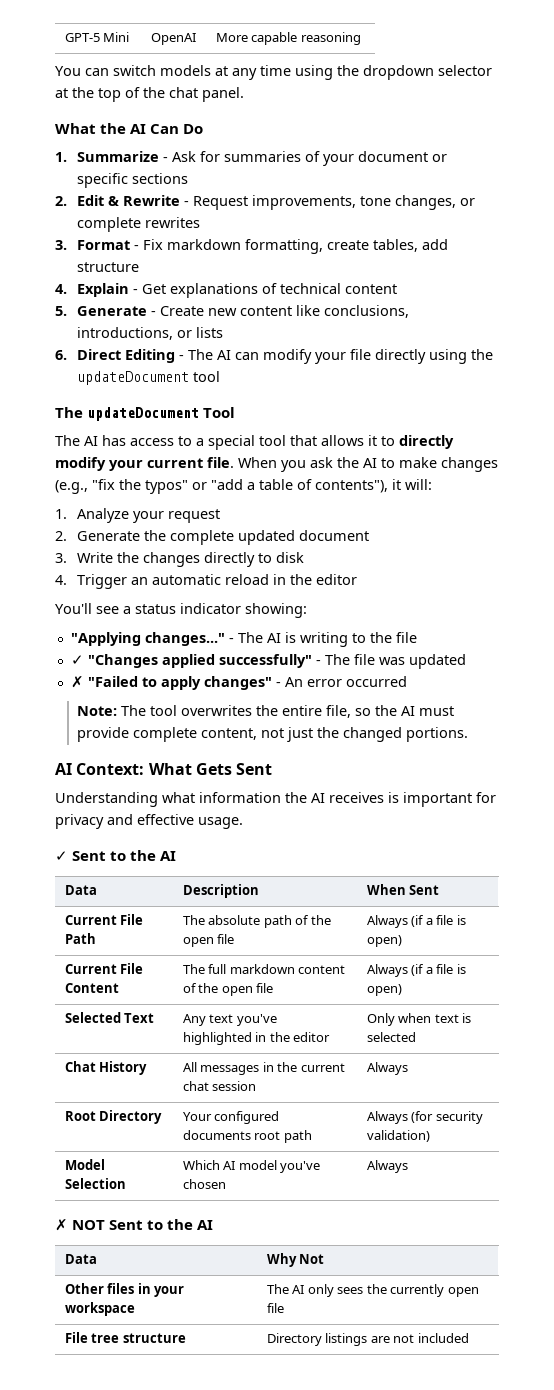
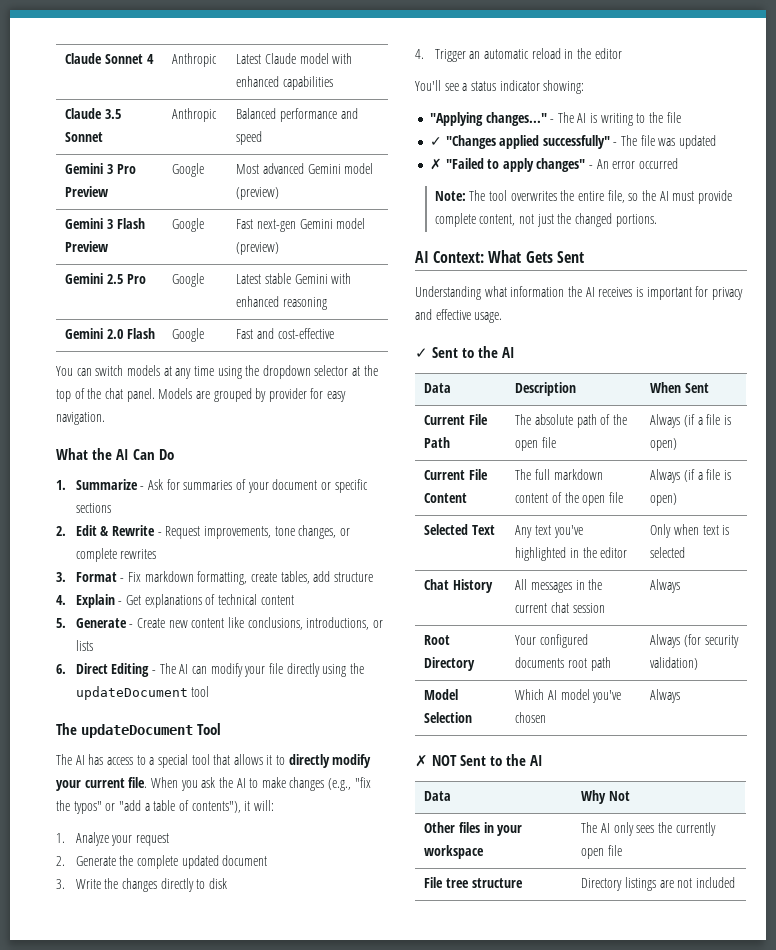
- GPT-5 Mini | OpenAI | More capable reasoning
+ Claude Sonnet 4 | Anthropic | Latest Claude model with enhanced capabilities
+ Claude 3.5 Sonnet | Anthropic | Balanced performance and speed
+ Gemini 3 Pro Preview | Google | Most advanced Gemini model (preview)
+ Gemini 3 Flash Preview | Google | Fast next-gen Gemini model (preview)
+ Gemini 2.5 Pro | Google | Latest stable Gemini with enhanced reasoning
+ Gemini 2.0 Flash | Google | Fast and cost-effective
+ Models are grouped by provider for easy navigation.

